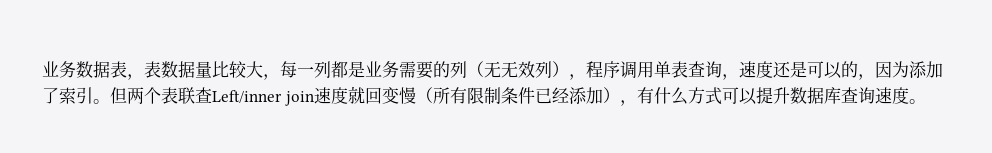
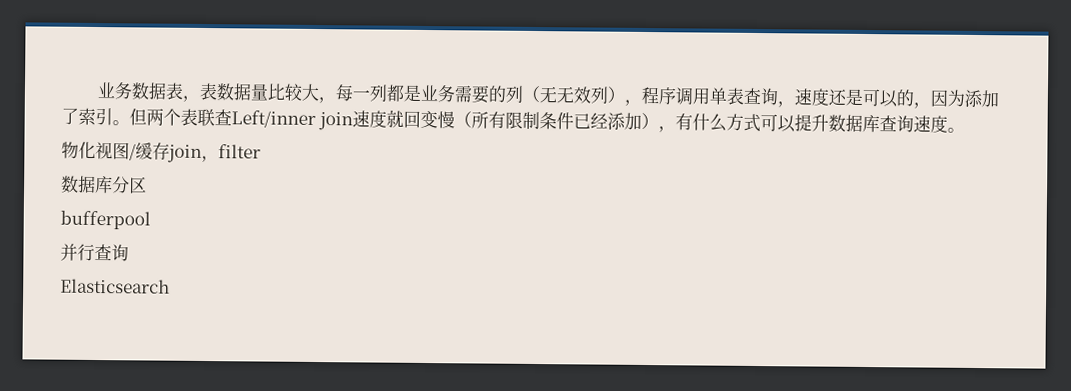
+ 物化视图/缓存join，filter
+ 数据库分区
+ bufferpool
+ 并行查询
+ Elasticsearch

